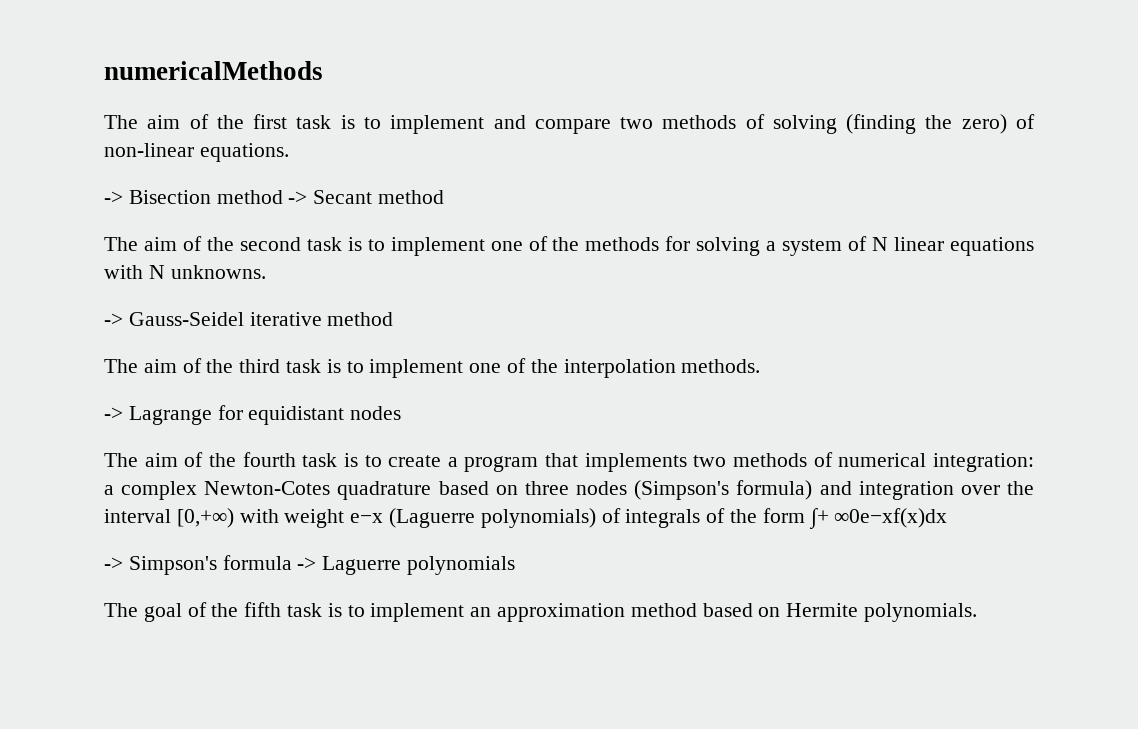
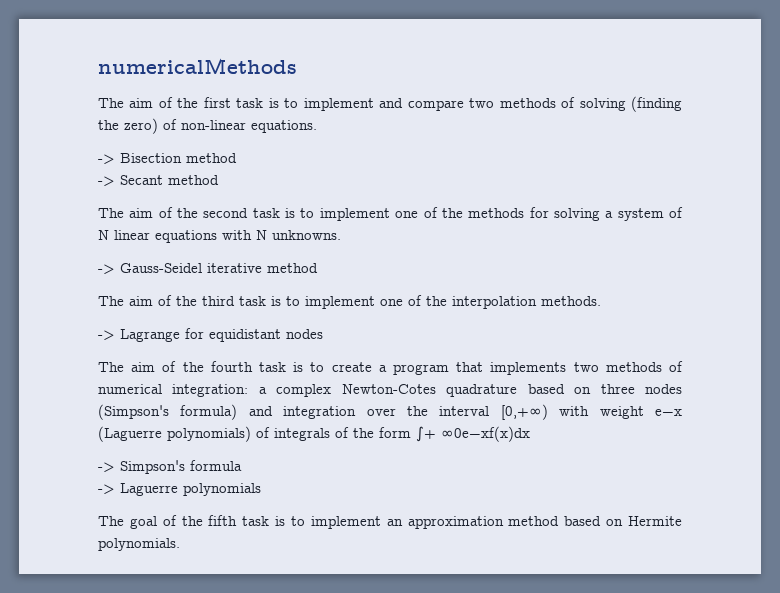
- -> Bisection method -> Secant method
+ -> Bisection method
+ -> Secant method
- -> Simpson's formula -> Laguerre polynomials
+ -> Simpson's formula
+ -> Laguerre polynomials

